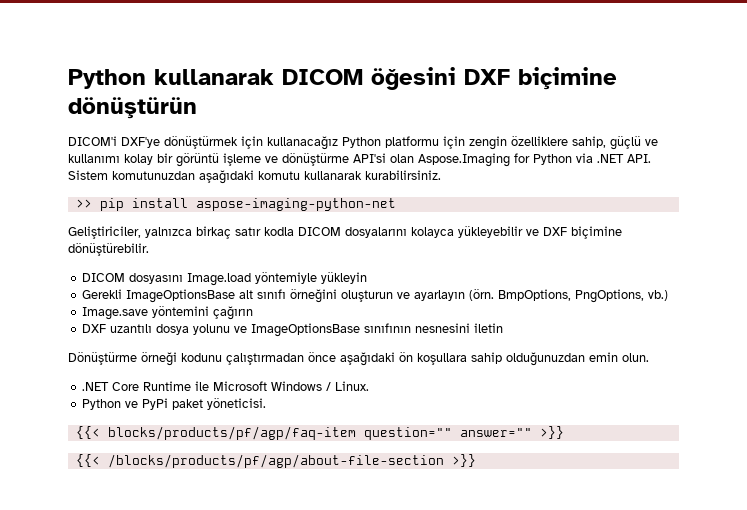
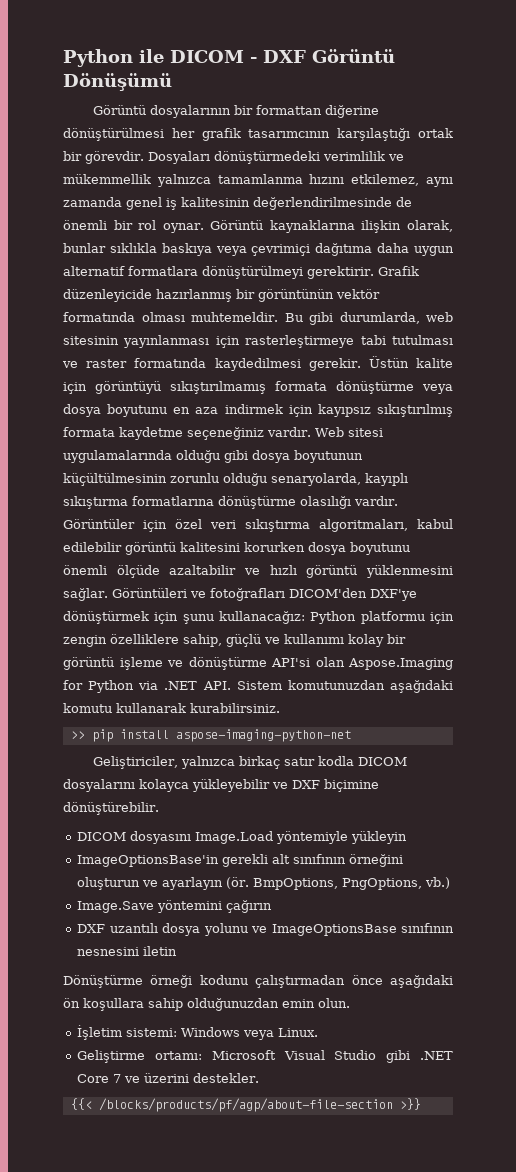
- Python kullanarak DICOM öğesini DXF biçimine dönüştürün
- DICOM'i DXF'ye dönüştürmek için kullanacağız Python platformu için zengin özelliklere sahip, güçlü ve kullanımı kolay bir görüntü işleme ve dönüştürme API'si olan Aspose.Imaging for Python via .NET API. Sistem komutunuzdan aşağıdaki komutu kullanarak kurabilirsiniz.
+ Python ile DICOM - DXF Görüntü Dönüşümü
+ Görüntü dosyalarının bir formattan diğerine dönüştürülmesi her grafik tasarımcının karşılaştığı ortak bir görevdir. Dosyaları dönüştürmedeki verimlilik ve mükemmellik yalnızca tamamlanma hızını etkilemez, aynı zamanda genel iş kalitesinin değerlendirilmesinde de önemli bir rol oynar. Görüntü kaynaklarına ilişkin olarak, bunlar sıklıkla baskıya veya çevrimiçi dağıtıma daha uygun alternatif formatlara dönüştürülmeyi gerektirir. Grafik düzenleyicide hazırlanmış bir görüntünün vektör formatında olması muhtemeldir. Bu gibi durumlarda, web sitesinin yayınlanması için rasterleştirmeye tabi tutulması ve raster formatında kaydedilmesi gerekir. Üstün kalite için görüntüyü sıkıştırılmamış formata dönüştürme veya dosya boyutunu en aza indirmek için kayıpsız sıkıştırılmış formata kaydetme seçeneğiniz vardır. Web sitesi uygulamalarında olduğu gibi dosya boyutunun küçültülmesinin zorunlu olduğu senaryolarda, kayıplı sıkıştırma formatlarına dönüştürme olasılığı vardır. Görüntüler için özel veri sıkıştırma algoritmaları, kabul edilebilir görüntü kalitesini korurken dosya boyutunu önemli ölçüde azaltabilir ve hızlı görüntü yüklenmesini sağlar. Görüntüleri ve fotoğrafları DICOM'den DXF'ye dönüştürmek için şunu kullanacağız: Python platformu için zengin özelliklere sahip, güçlü ve kullanımı kolay bir görüntü işleme ve dönüştürme API'si olan Aspose.Imaging for Python via .NET API. Sistem komutunuzdan aşağıdaki komutu kullanarak kurabilirsiniz.
- DICOM dosyasını Image.load yöntemiyle yükleyin
+ DICOM dosyasını Image.Load yöntemiyle yükleyin
- Gerekli ImageOptionsBase alt sınıfı örneğini oluşturun ve ayarlayın (örn.
+ ImageOptionsBase'in gerekli alt sınıfının örneğini oluşturun ve ayarlayın (ör.
- Image.save yöntemini çağırın
+ Image.Save yöntemini çağırın
- .NET Core Runtime ile Microsoft Windows / Linux.
- Python ve PyPi paket yöneticisi.
- {{< blocks/products/pf/agp/faq-item question="" answer="" >}}
+ İşletim sistemi: Windows veya Linux.
+ Geliştirme ortamı: Microsoft Visual Studio gibi .NET Core 7 ve üzerini destekler.

